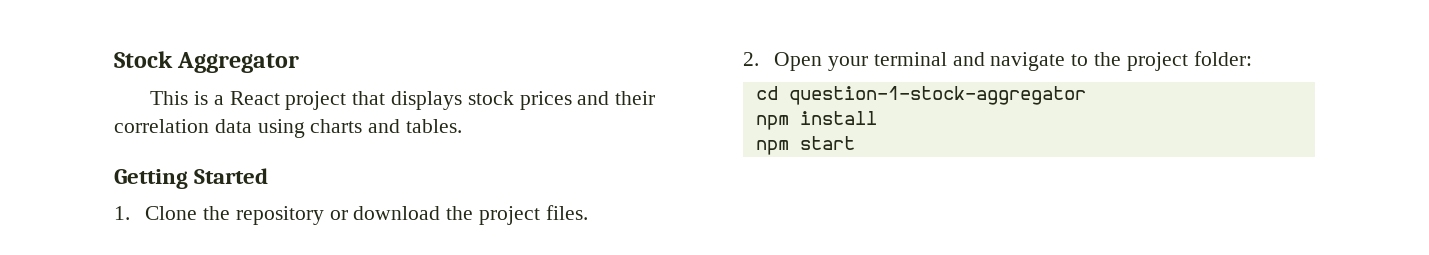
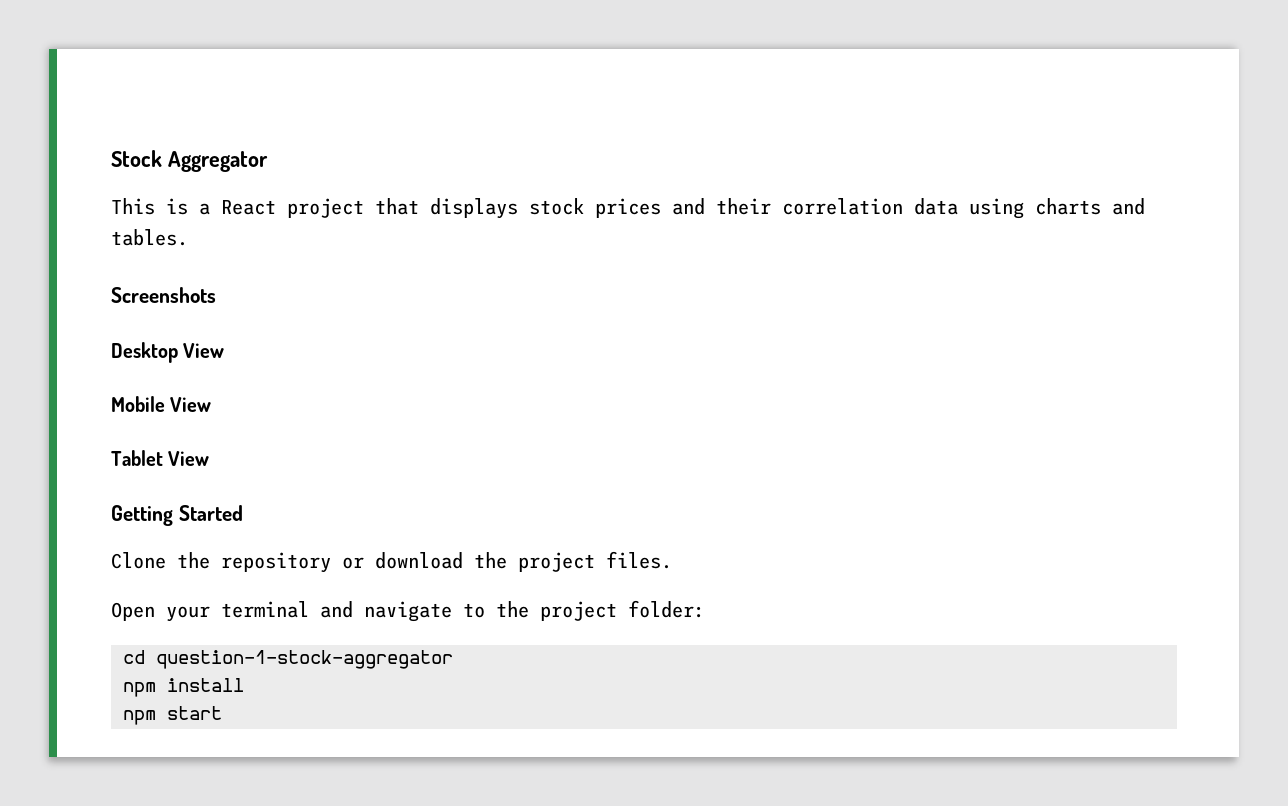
+ Screenshots
+ Desktop View
+ Mobile View
+ Tablet View
- 1. Clone the repository or download the project files.
+ Clone the repository or download the project files.
- 2. Open your terminal and navigate to the project folder:
+ Open your terminal and navigate to the project folder:

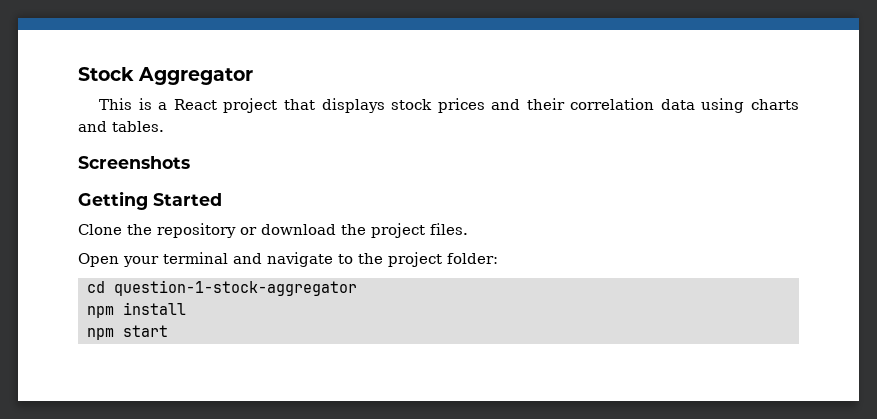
- Desktop View
- Mobile View
- Tablet View

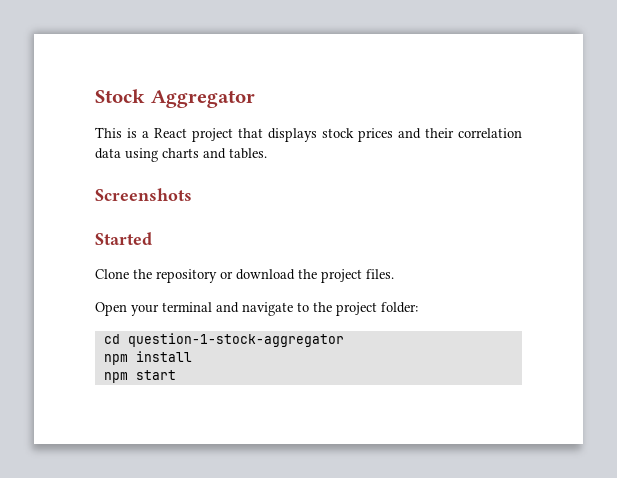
- Getting Started
+ Started

